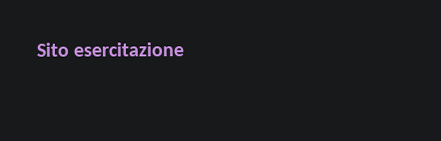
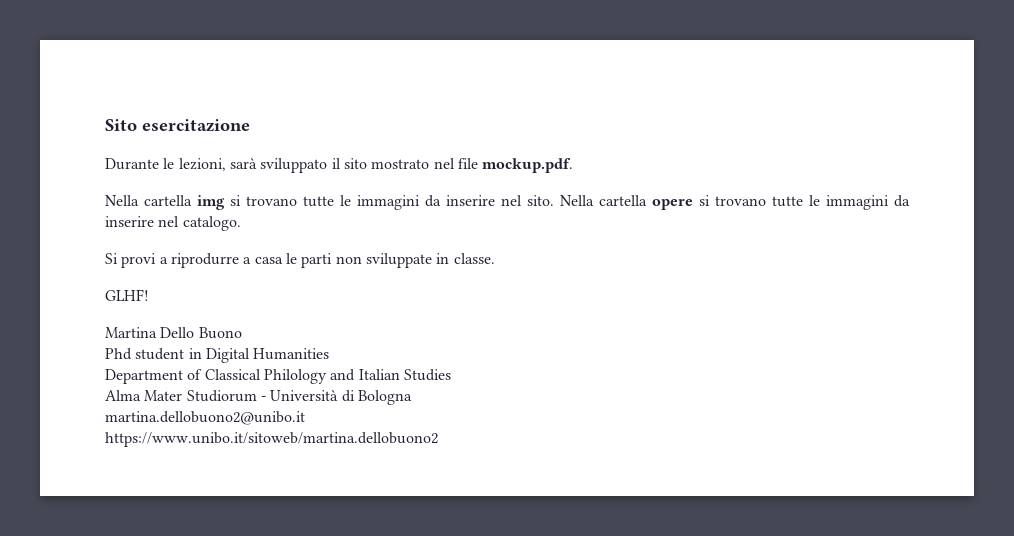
+ Durante le lezioni, sarà sviluppato il sito mostrato nel file mockup.pdf.
+ Nella cartella img si trovano tutte le immagini da inserire nel sito. Nella cartella opere si trovano tutte le immagini da inserire nel catalogo.
+ Si provi a riprodurre a casa le parti non sviluppate in classe.
+ GLHF!
+ Martina Dello Buono
+ Phd student in Digital Humanities
+ Department of Classical Philology and Italian Studies
+ Alma Mater Studiorum - Università di Bologna
+ martina.dellobuono2@unibo.it
+ https://www.unibo.it/sitoweb/martina.dellobuono2

